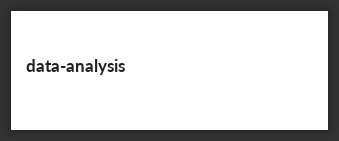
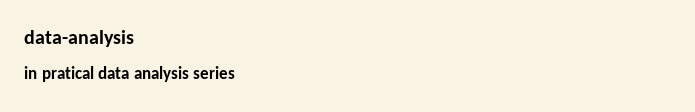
+ in pratical data analysis series

